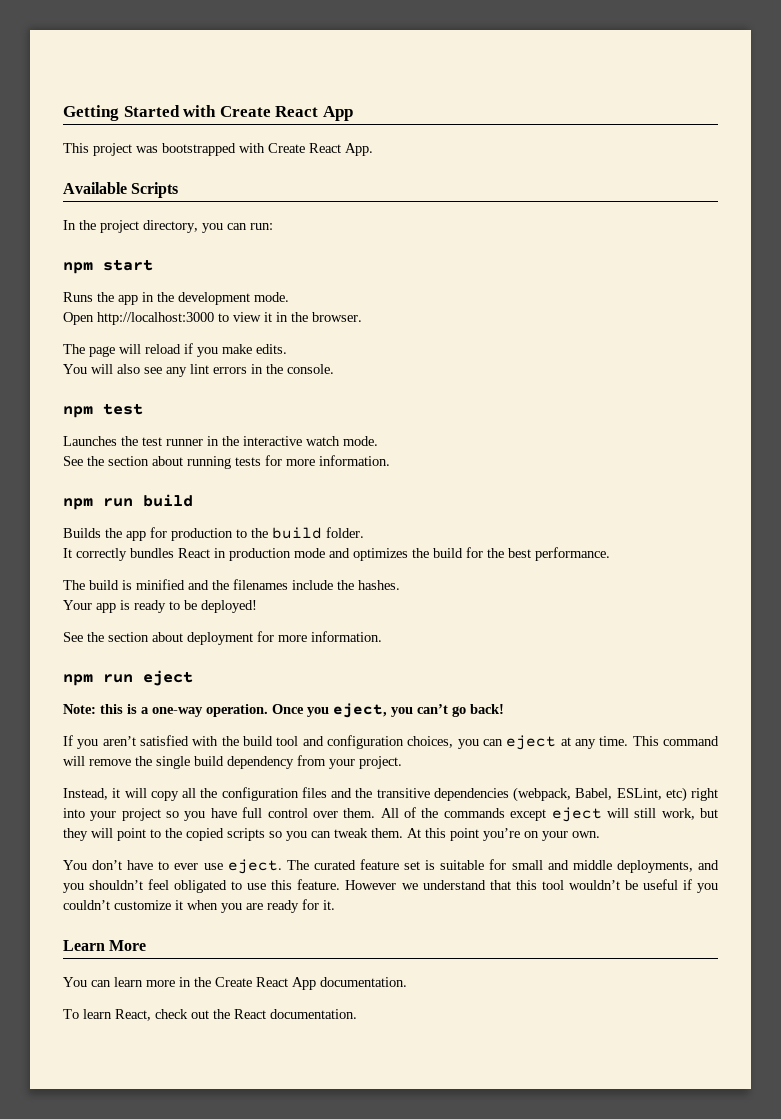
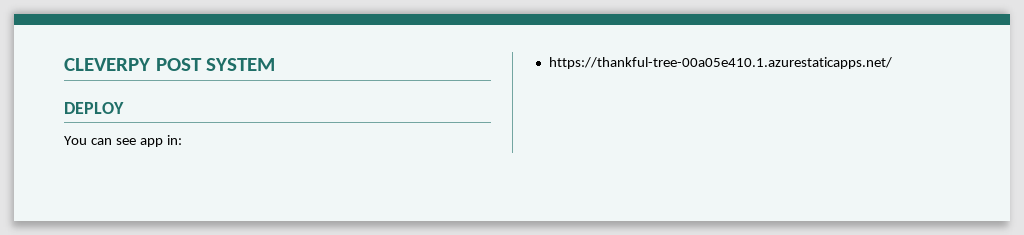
- Getting Started with Create React App
- This project was bootstrapped with Create React App.
- Available Scripts
- In the project directory, you can run:
- npm start
- Runs the app in the development mode.
- Open http://localhost:3000 to view it in the browser.
- The page will reload if you make edits.
- You will also see any lint errors in the console.
- npm test
- Launches the test runner in the interactive watch mode.
- See the section about running tests for more information.
- npm run build
- Builds the app for production to the build folder.
- It correctly bundles React in production mode and optimizes the build for the best performance.
- The build is minified and the filenames include the hashes.
- Your app is ready to be deployed!
- See the section about deployment for more information.
- npm run eject
- Note: this is a one-way operation. Once you eject, you can’t go back!
- If you aren’t satisfied with the build tool and configuration choices, you can eject at any time. This command will remove the single build dependency from your project.
- Instead, it will copy all the configuration files and the transitive dependencies (webpack, Babel, ESLint, etc) right into your project so you have full control over them. All of the commands except eject will still work, but they will point to the copied scripts so you can tweak them. At this point you’re on your own.
- You don’t have to ever use eject. The curated feature set is suitable for small and middle deployments, and you shouldn’t feel obligated to use this feature. However we understand that this tool wouldn’t be useful if you couldn’t customize it when you are ready for it.
- Learn More
- You can learn more in the Create React App documentation.
- To learn React, check out the React documentation.
+ CLEVERPY POST SYSTEM
+ DEPLOY
+ You can see app in:
+ https://thankful-tree-00a05e410.1.azurestaticapps.net/

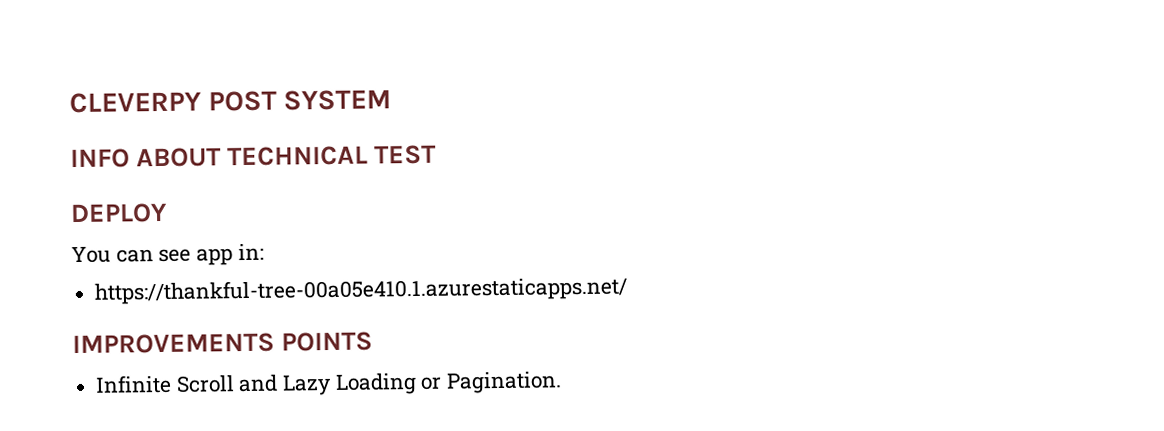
+ INFO ABOUT TECHNICAL TEST
+ IMPROVEMENTS POINTS
+ Infinite Scroll and Lazy Loading or Pagination.

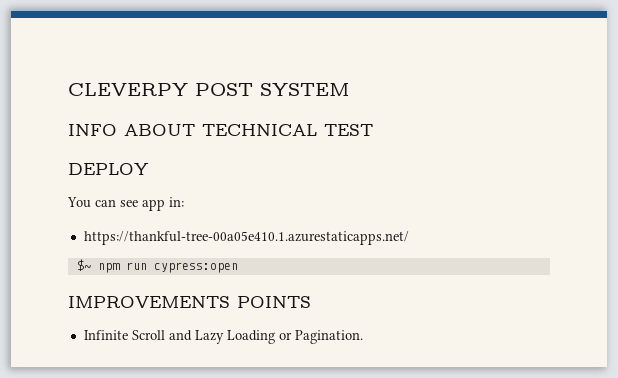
+ $~ npm run cypress:open

